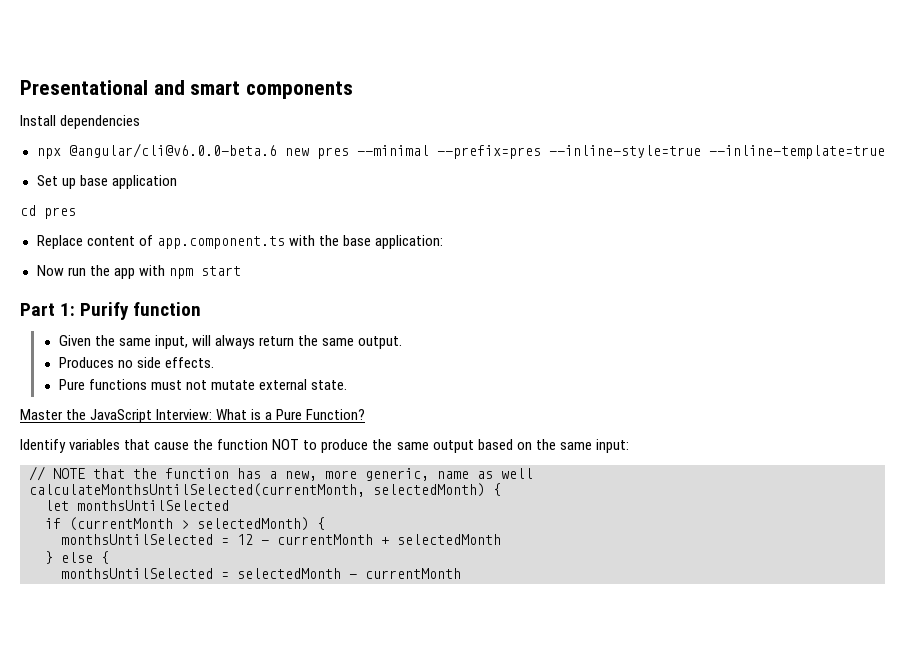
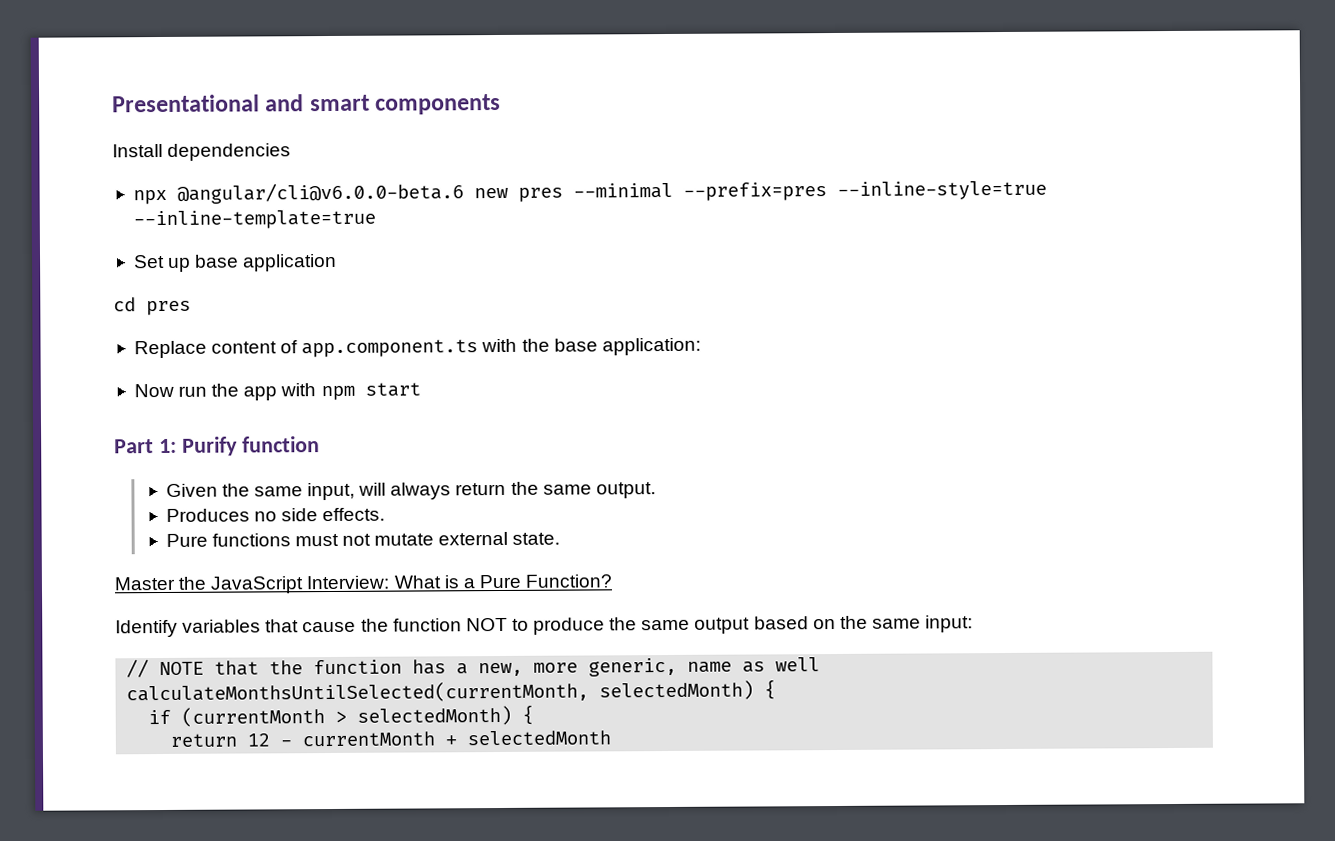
- let monthsUntilSelected
- monthsUntilSelected = 12 - currentMonth + selectedMonth
+ return 12 - currentMonth + selectedMonth
- } else {
- monthsUntilSelected = selectedMonth - currentMonth

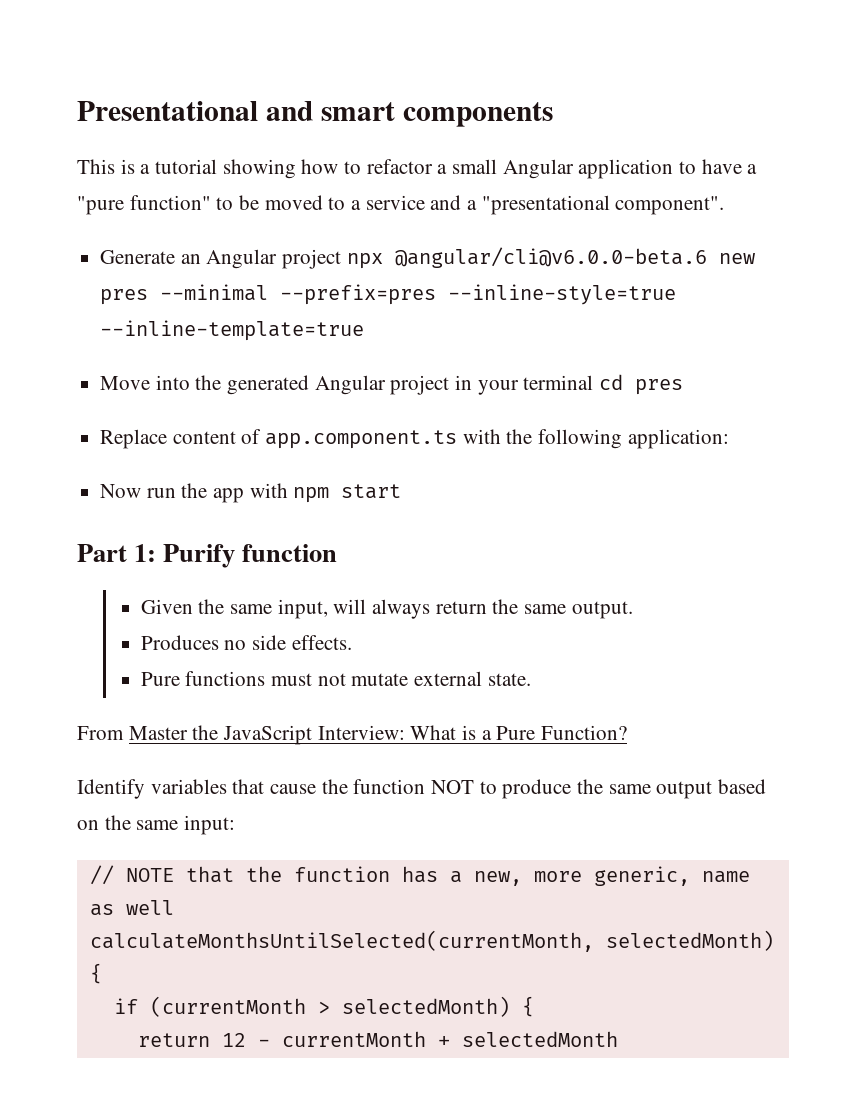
- Install dependencies
- npx @angular/cli@v6.0.0-beta.6 new pres --minimal --prefix=pres --inline-style=true --inline-template=true
+ This is a tutorial showing how to refactor a small Angular application to have a "pure function" to be moved to a service and a "presentational component".
+ Generate an Angular project npx @angular/cli@v6.0.0-beta.6 new pres --minimal --prefix=pres --inline-style=true --inline-template=true
- Set up base application
- cd pres
+ Move into the generated Angular project in your terminal cd pres
- Replace content of app.component.ts with the base application:
+ Replace content of app.component.ts with the following application:
- Master the JavaScript Interview: What is a Pure Function?
+ From Master the JavaScript Interview: What is a Pure Function?

